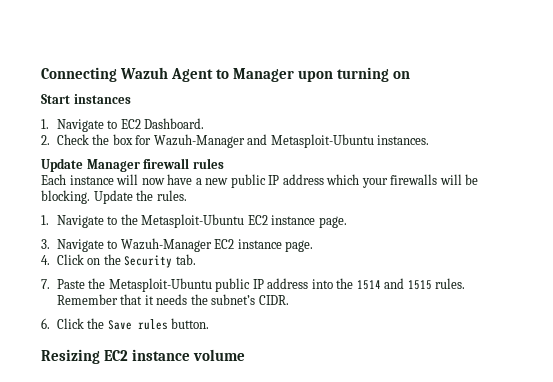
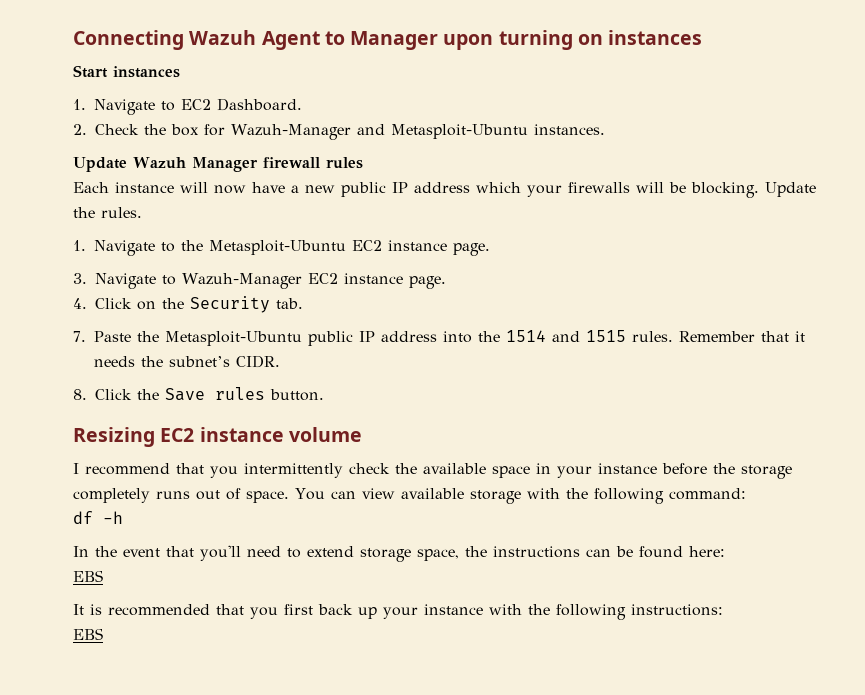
- Connecting Wazuh Agent to Manager upon turning on
+ Connecting Wazuh Agent to Manager upon turning on instances
- Update Manager firewall rules
+ Update Wazuh Manager firewall rules
- 6. Click the Save rules button.
+ 8. Click the Save rules button.
+ I recommend that you intermittently check the available space in your instance before the storage completely runs out of space. You can view available storage with the following command:
+ df -h
+ In the event that you'll need to extend storage space, the instructions can be found here:
+ EBS
+ It is recommended that you first back up your instance with the following instructions:
+ EBS

